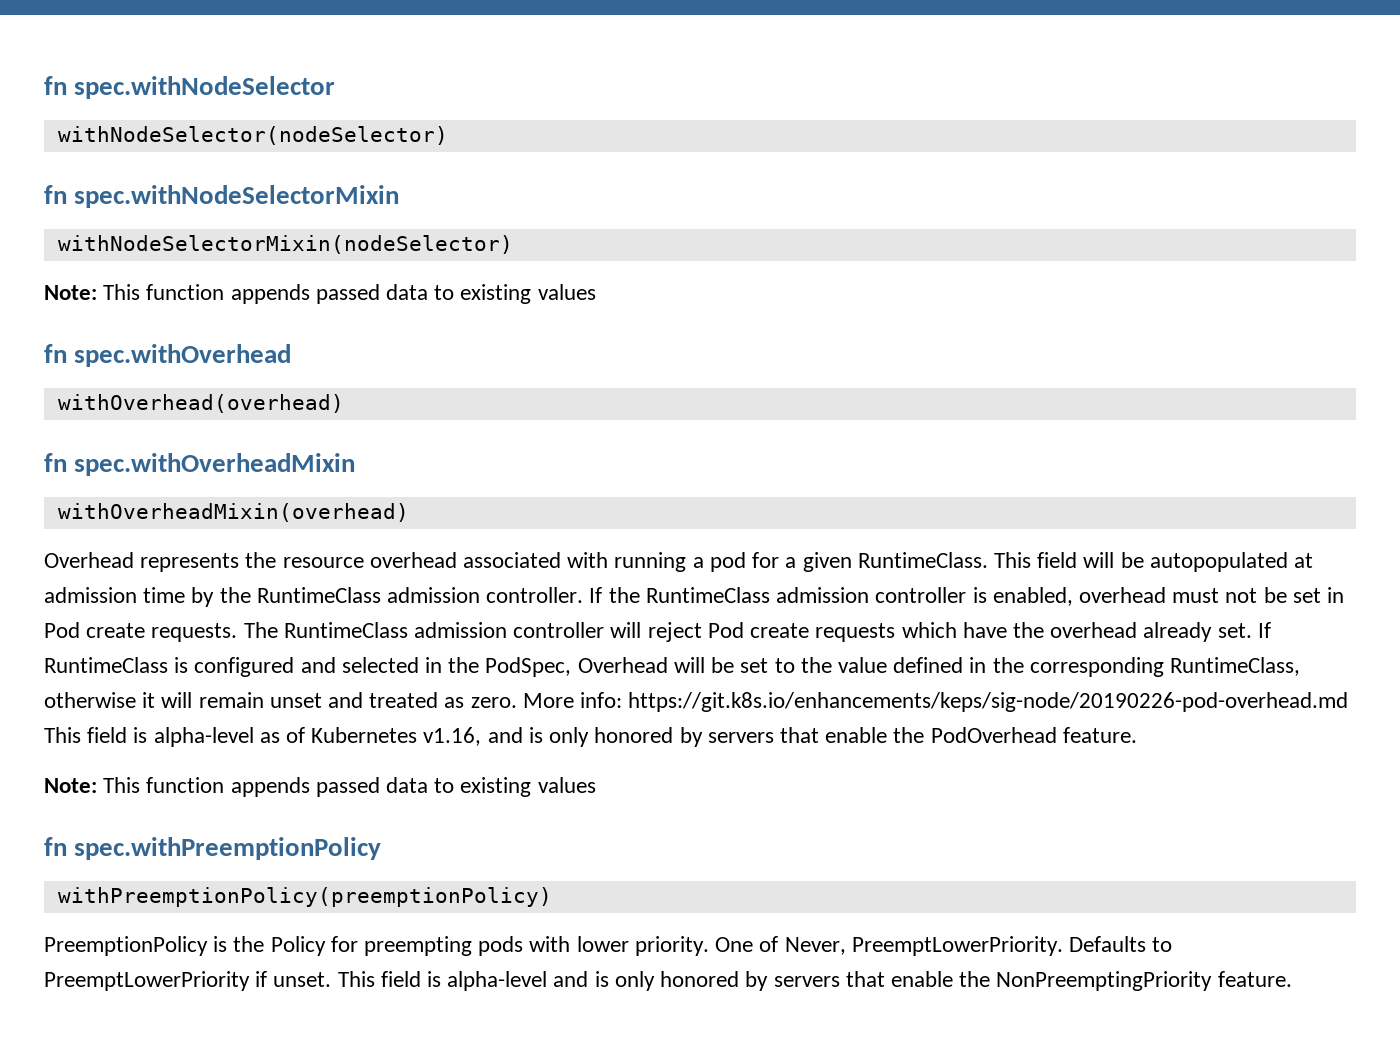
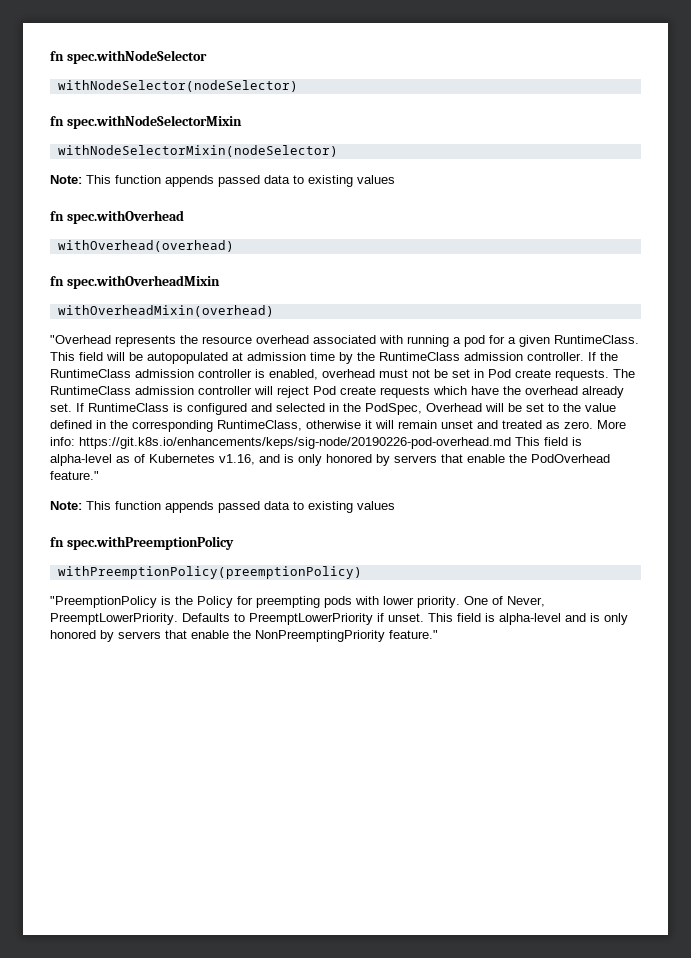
- Overhead represents the resource overhead associated with running a pod for a given RuntimeClass.
+ "Overhead represents the resource overhead associated with running a pod for a given RuntimeClass.
- More info: https://git.k8s.io/enhancements/keps/sig-node/20190226-pod-overhead.md This field is alpha-level as of Kubernetes v1.16, and is only honored by servers that enable the PodOverhead feature.
+ More info: https://git.k8s.io/enhancements/keps/sig-node/20190226-pod-overhead.md This field is alpha-level as of Kubernetes v1.16, and is only honored by servers that enable the PodOverhead feature."
- PreemptionPolicy is the Policy for preempting pods with lower priority.
+ "PreemptionPolicy is the Policy for preempting pods with lower priority.
- This field is alpha-level and is only honored by servers that enable the NonPreemptingPriority feature.
+ This field is alpha-level and is only honored by servers that enable the NonPreemptingPriority feature."

